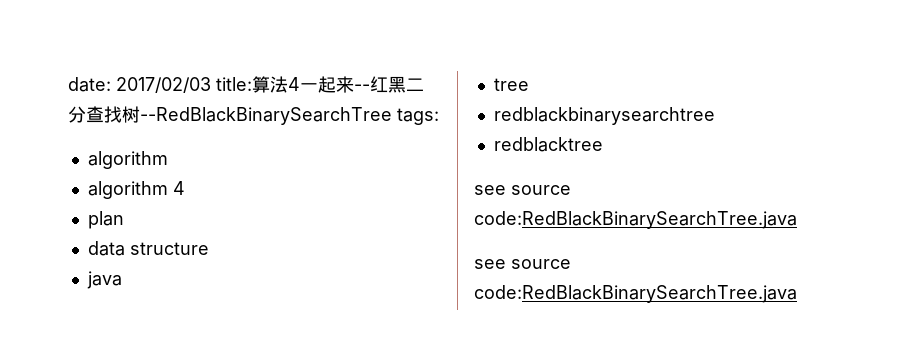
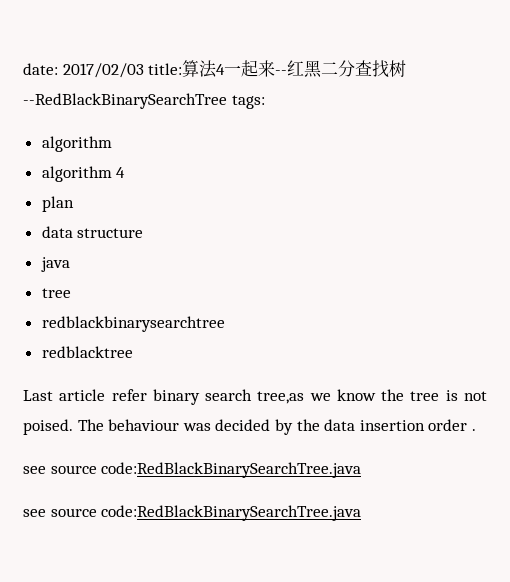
+ Last article refer binary search tree,as we know the tree is not poised. The behaviour was decided by the data insertion order .

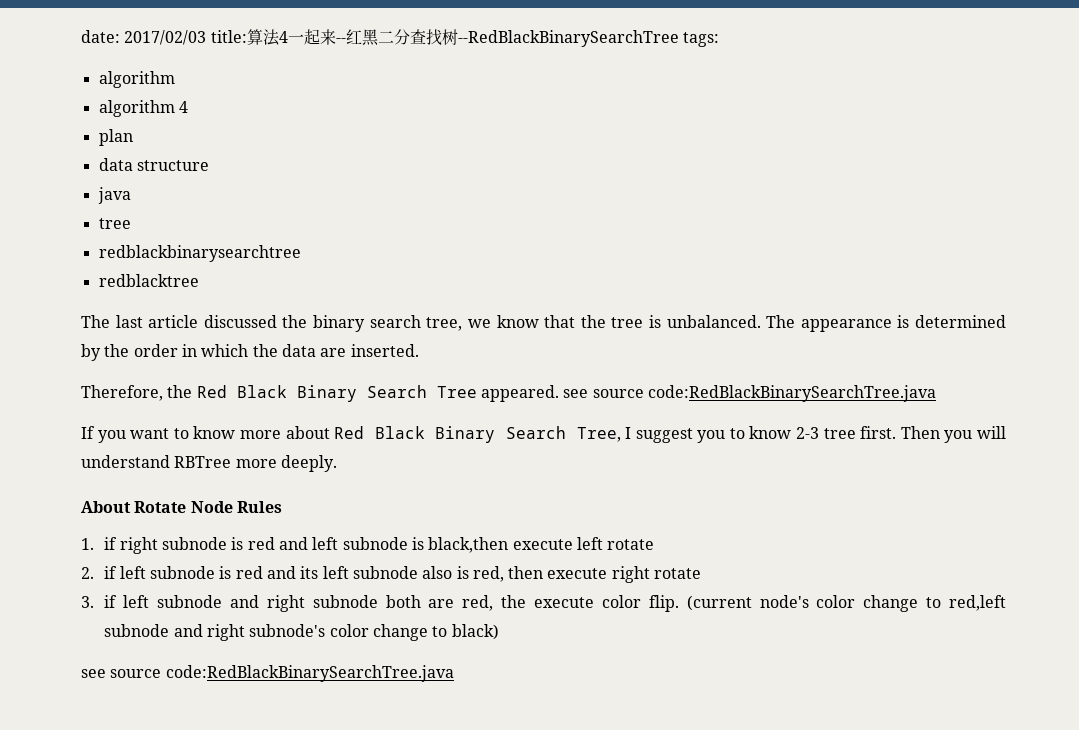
- Last article refer binary search tree,as we know the tree is not poised. The behaviour was decided by the data insertion order .
- see source code:RedBlackBinarySearchTree.java
+ The last article discussed the binary search tree, we know that the tree is unbalanced. The appearance is determined by the order in which the data are inserted.
+ Therefore, the Red Black Binary Search Tree appeared. see source code:RedBlackBinarySearchTree.java
+ If you want to know more about Red Black Binary Search Tree, I suggest you to know 2-3 tree first. Then you will understand RBTree more deeply.
+ About Rotate Node Rules
+ 1. if right subnode is red and left subnode is black,then execute left rotate
+ 2. if left subnode is red and its left subnode also is red, then execute right rotate
+ 3. if left subnode and right subnode both are red, the execute color flip. (current node's color change to red,left subnode and right subnode's color change to black)

